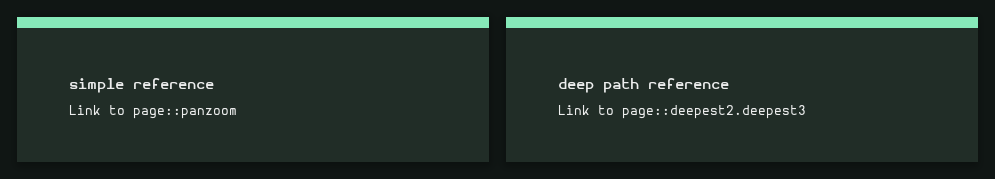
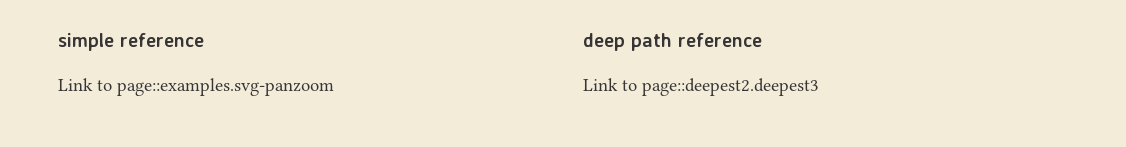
- Link to page::panzoom
+ Link to page::examples.svg-panzoom

